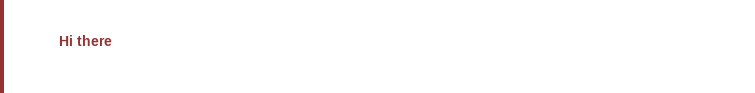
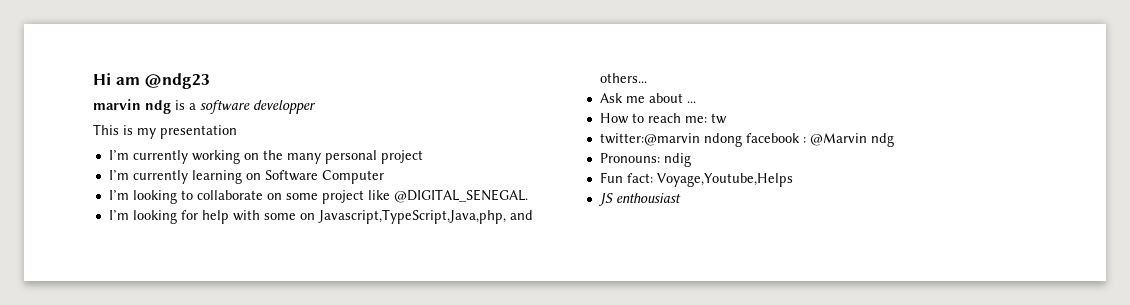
- Hi there
+ Hi am @ndg23
+ marvin ndg is a software developper
+ This is my presentation
+ I’m currently working on the many personal project
+ I’m currently learning on Software Computer
+ I’m looking to collaborate on some project like @DIGITAL_SENEGAL.
+ I’m looking for help with some on Javascript,TypeScript,Java,php, and others...
+ Ask me about ...
+ How to reach me: tw
+ twitter:@marvin ndong facebook : @Marvin ndg
+ Pronouns: ndig
+ Fun fact: Voyage,Youtube,Helps
+ JS enthousiast

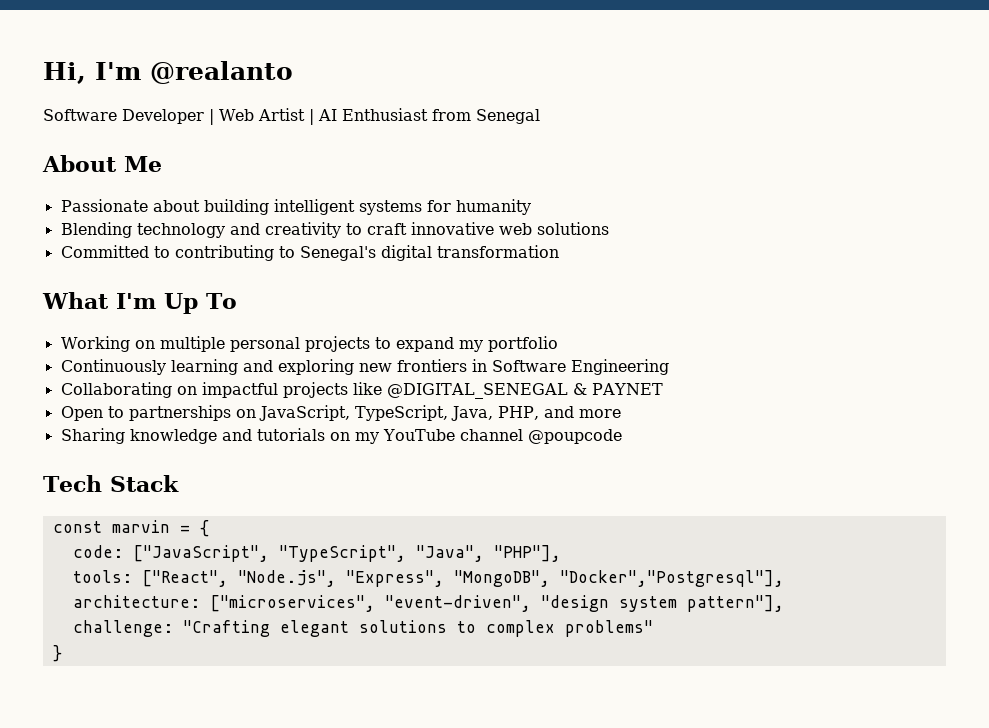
- Hi am @ndg23
- marvin ndg is a software developper
- This is my presentation
- I’m currently working on the many personal project
- I’m currently learning on Software Computer
- I’m looking to collaborate on some project like @DIGITAL_SENEGAL.
- I’m looking for help with some on Javascript,TypeScript,Java,php, and others...
- Ask me about ...
- How to reach me: tw
- twitter:@marvin ndong facebook : @Marvin ndg
- Pronouns: ndig
- Fun fact: Voyage,Youtube,Helps
- JS enthousiast
+ Hi, I'm @realanto
+ Software Developer | Web Artist | AI Enthusiast from Senegal
+ About Me
+ Passionate about building intelligent systems for humanity
+ Blending technology and creativity to craft innovative web solutions
+ Committed to contributing to Senegal's digital transformation
+ What I'm Up To
+ Working on multiple personal projects to expand my portfolio
+ Continuously learning and exploring new frontiers in Software Engineering
+ Collaborating on impactful projects like @DIGITAL_SENEGAL & PAYNET
+ Open to partnerships on JavaScript, TypeScript, Java, PHP, and more
+ Sharing knowledge and tutorials on my YouTube channel @poupcode
+ Tech Stack
+ const marvin = {
+ code: ["JavaScript", "TypeScript", "Java", "PHP"],
+ tools: ["React", "Node.js", "Express", "MongoDB", "Docker","Postgresql"],
+ architecture: ["microservices", "event-driven", "design system pattern"],
+ challenge: "Crafting elegant solutions to complex problems"
+ }

